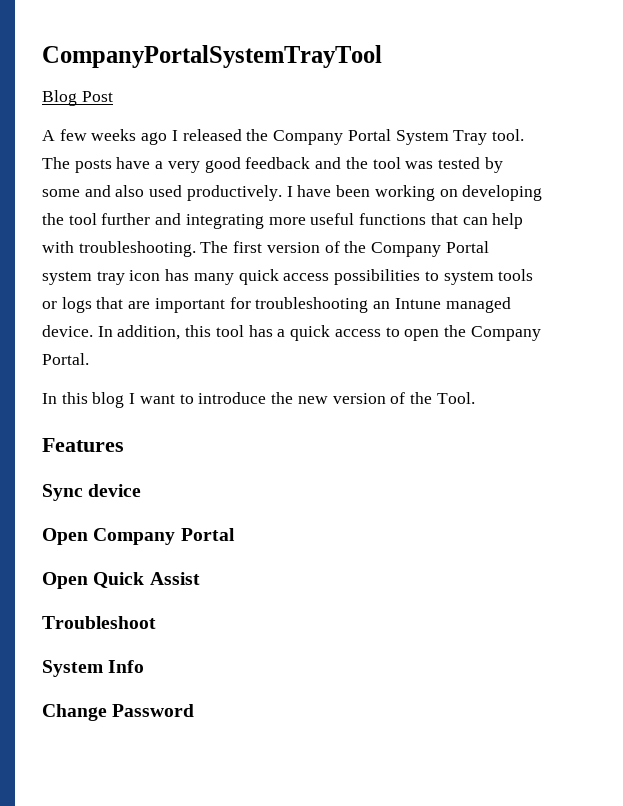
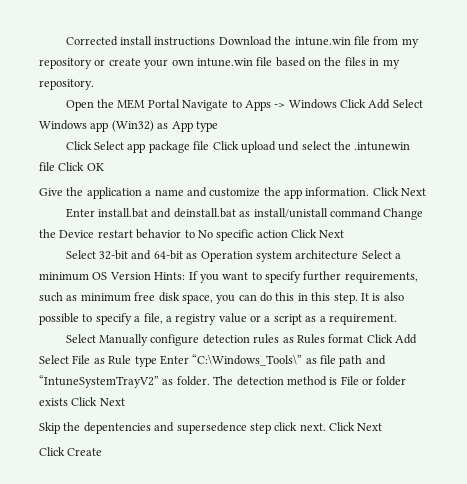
- CompanyPortalSystemTrayTool
- Blog Post
- A few weeks ago I released the Company Portal System Tray tool. The posts have a very good feedback and the tool was tested by some and also used productively. I have been working on developing the tool further and integrating more useful functions that can help with troubleshooting. The first version of the Company Portal system tray icon has many quick access possibilities to system tools or logs that are important for troubleshooting an Intune managed device. In addition, this tool has a quick access to open the Company Portal.
- In this blog I want to introduce the new version of the Tool.
- Features
- Sync device
- Open Company Portal
- Open Quick Assist
- Troubleshoot
- System Info
- Change Password
+ Corrected install instructions Download the intune.win file from my repository or create your own intune.win file based on the files in my repository.
+ Open the MEM Portal Navigate to Apps -> Windows Click Add Select Windows app (Win32) as App type
+ Click Select app package file Click upload und select the .intunewin file Click OK
+ Give the application a name and customize the app information. Click Next
+ Enter install.bat and deinstall.bat as install/unistall command Change the Device restart behavior to No specific action Click Next
+ Select 32-bit and 64-bit as Operation system architecture Select a minimum OS Version Hints: If you want to specify further requirements, such as minimum free disk space, you can do this in this step. It is also possible to specify a file, a registry value or a script as a requirement.
+ Select Manually configure detection rules as Rules format Click Add Select File as Rule type Enter “C:\Windows_Tools\” as file path and “IntuneSystemTrayV2” as folder. The detection method is File or folder exists Click Next
+ Skip the depentencies and supersedence step click next. Click Next
+ Click Create

